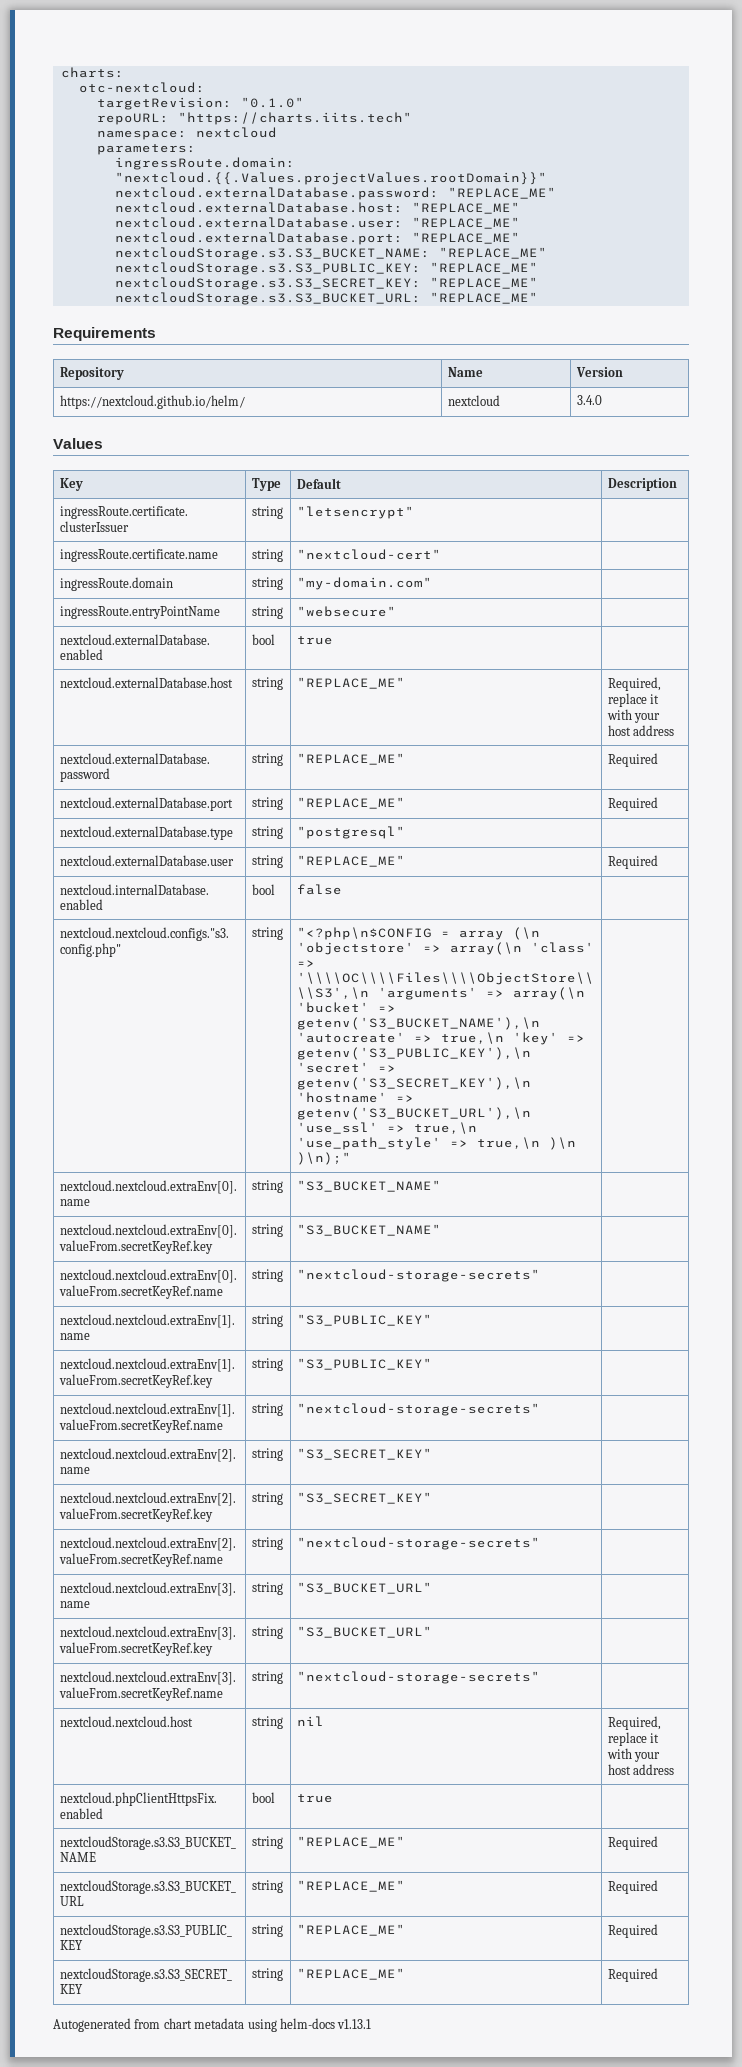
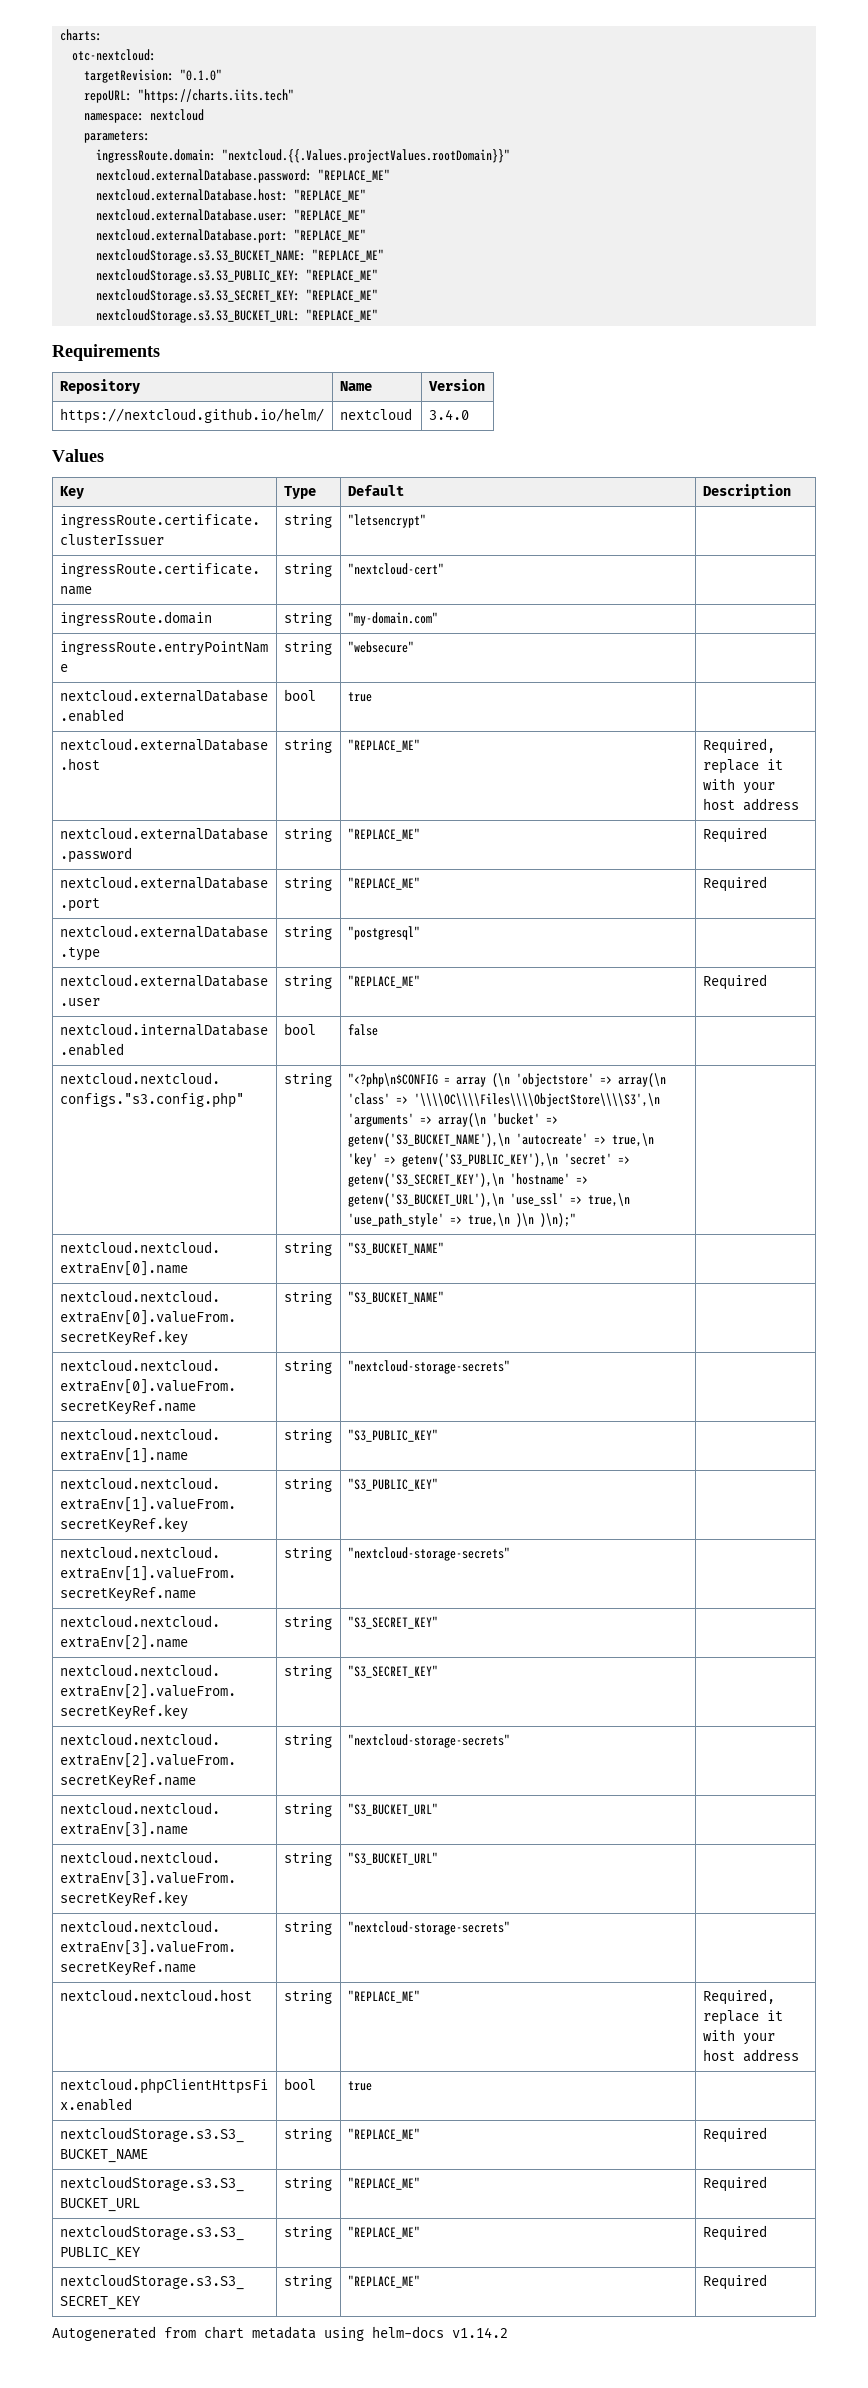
- nextcloud.nextcloud.host | string | nil | Required, replace it with your host address
+ nextcloud.nextcloud.host | string | "REPLACE_ME" | Required, replace it with your host address
- Autogenerated from chart metadata using helm-docs v1.13.1
+ Autogenerated from chart metadata using helm-docs v1.14.2

